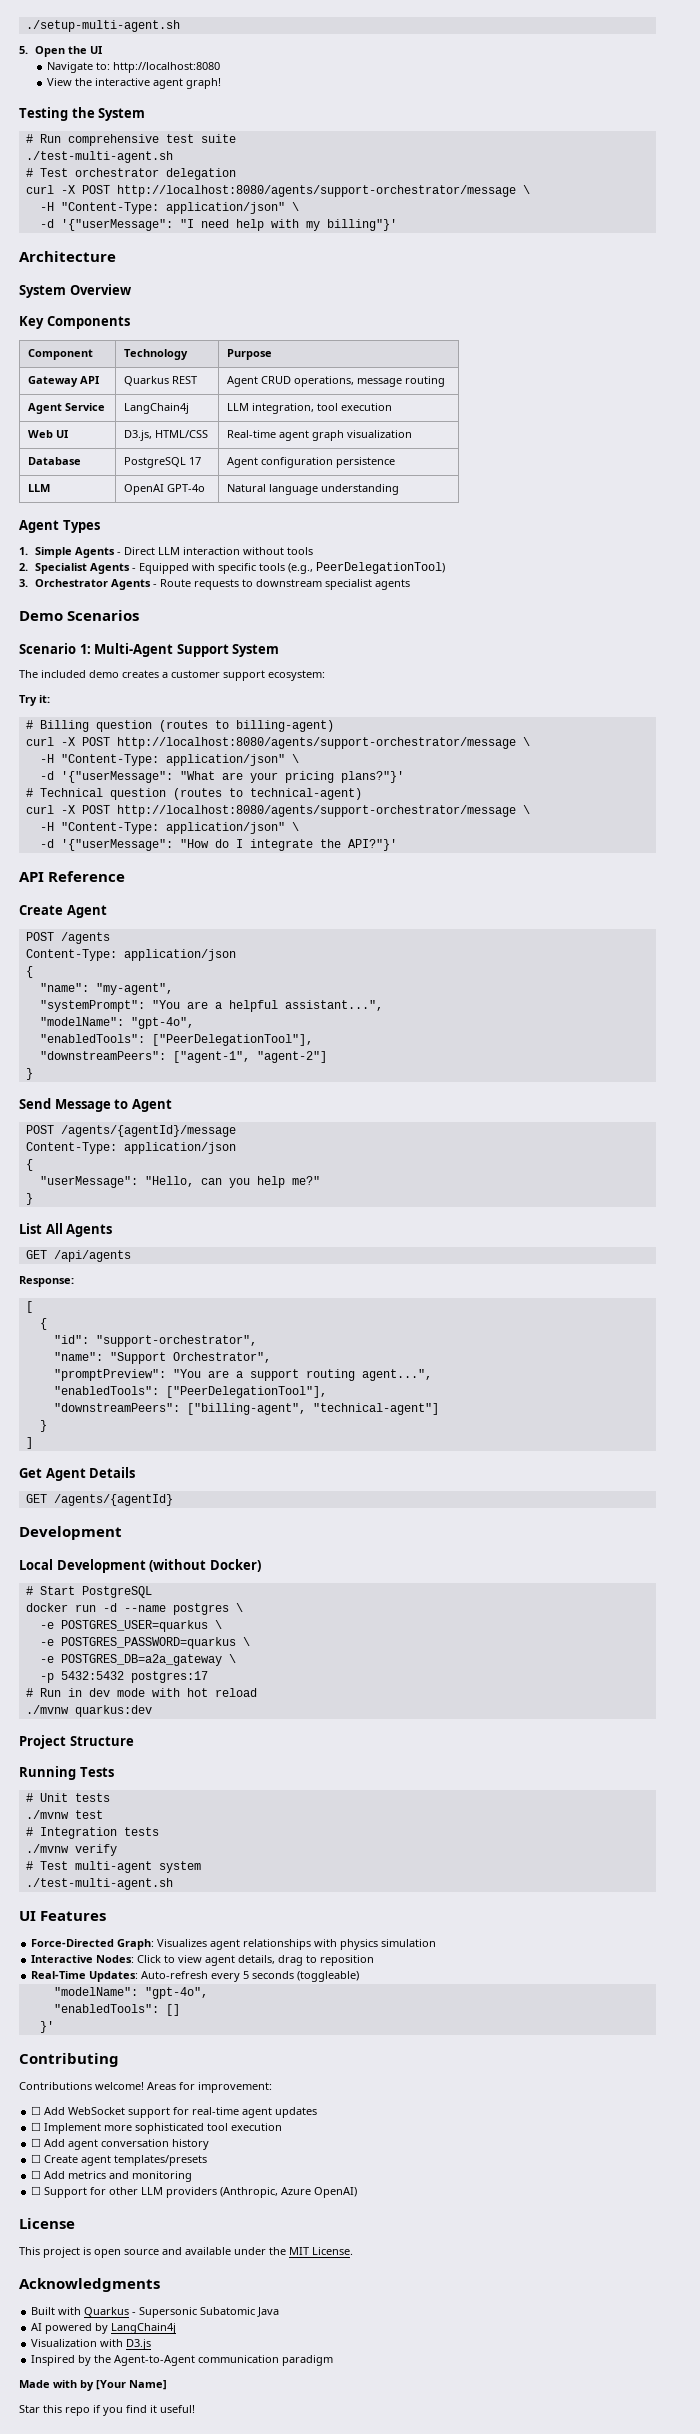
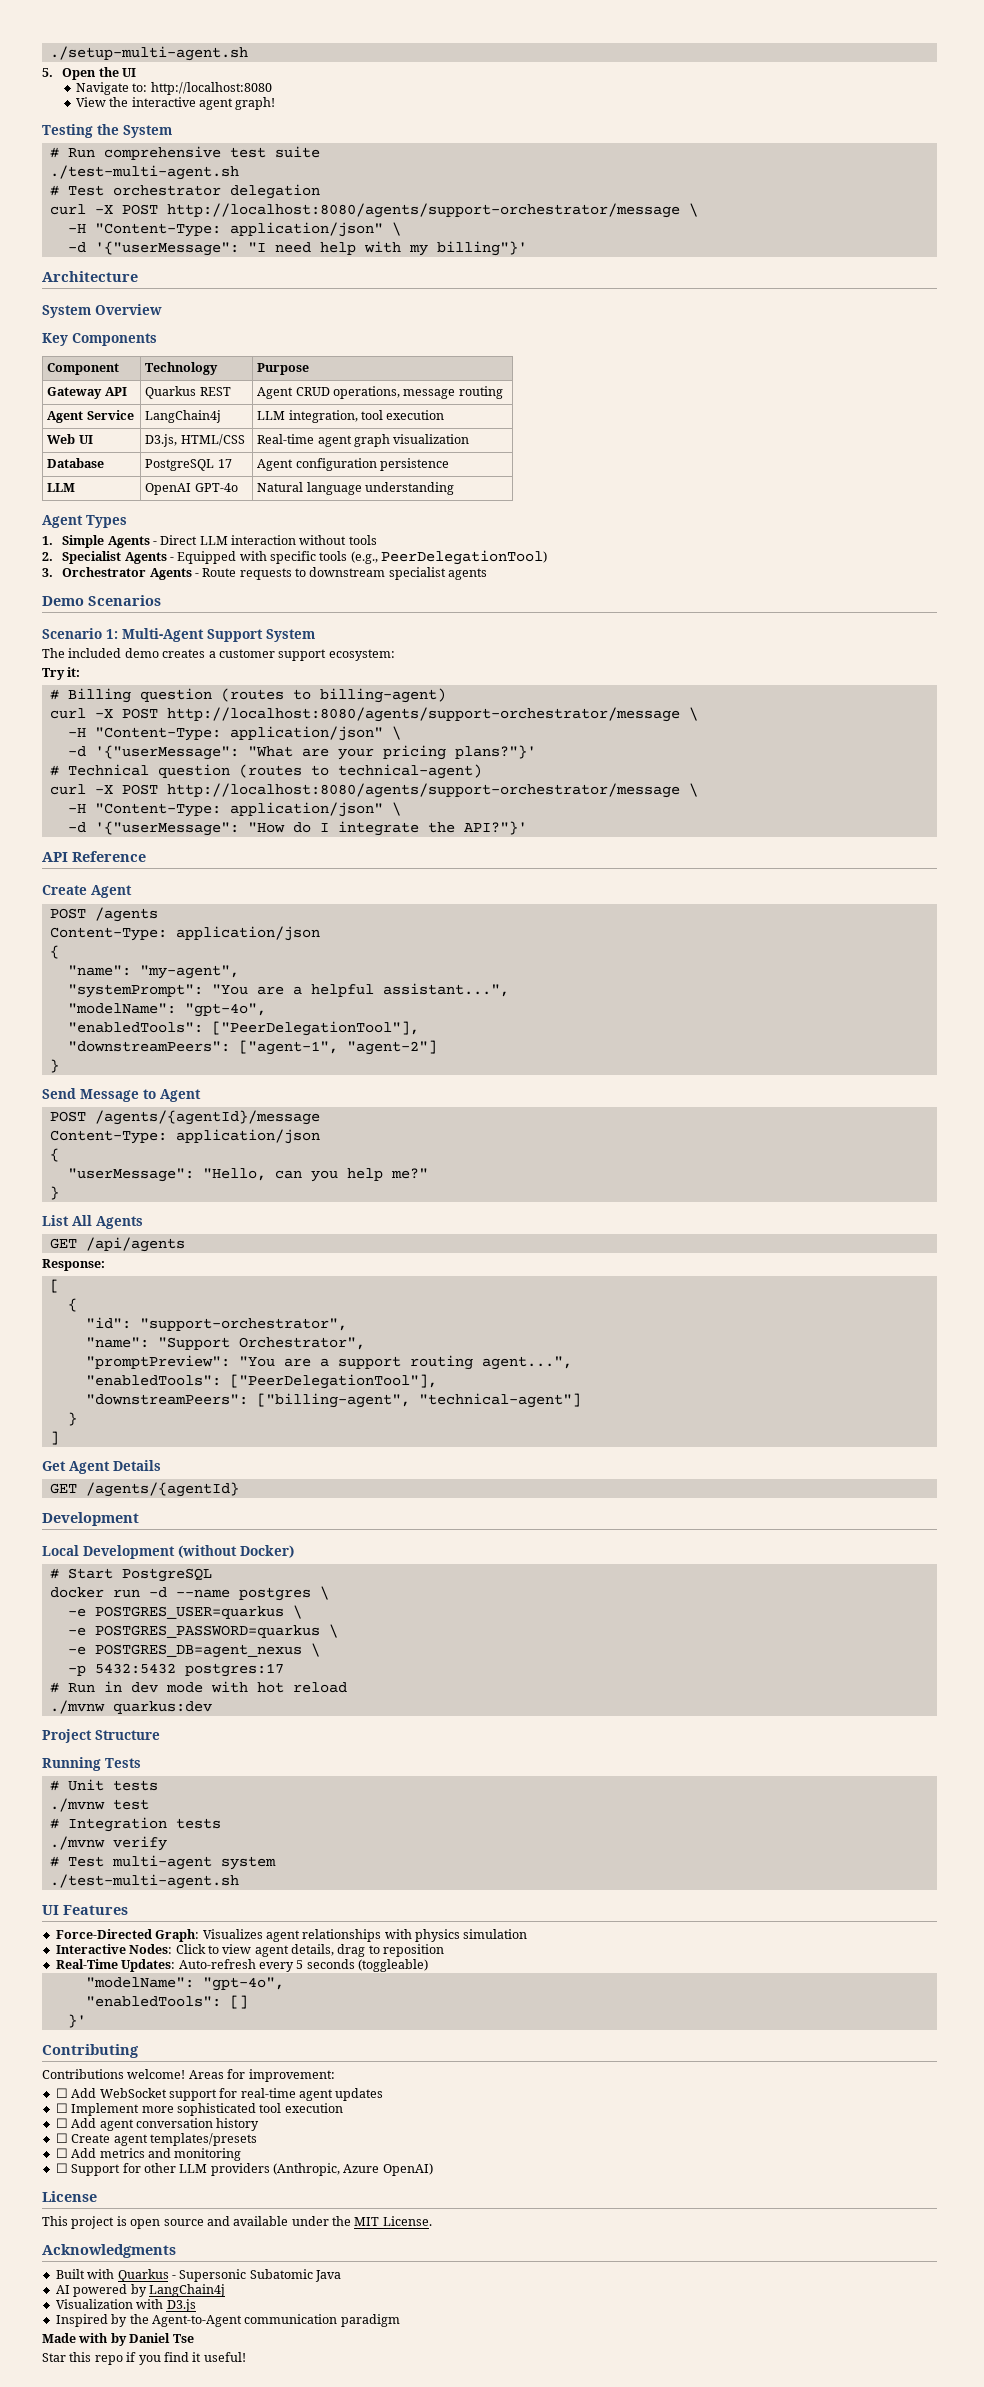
- -e POSTGRES_DB=a2a_gateway \
+ -e POSTGRES_DB=agent_nexus \
- Made with by [Your Name]
+ Made with by Daniel Tse

